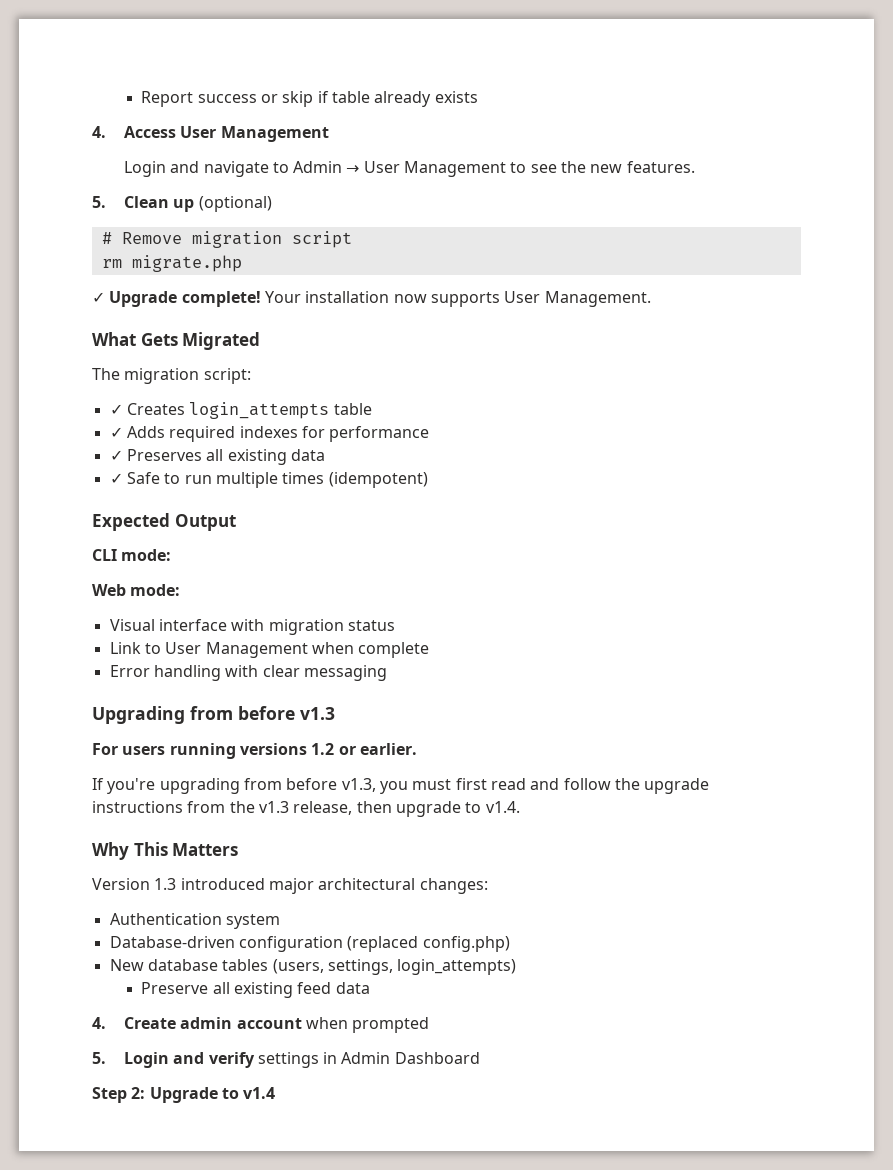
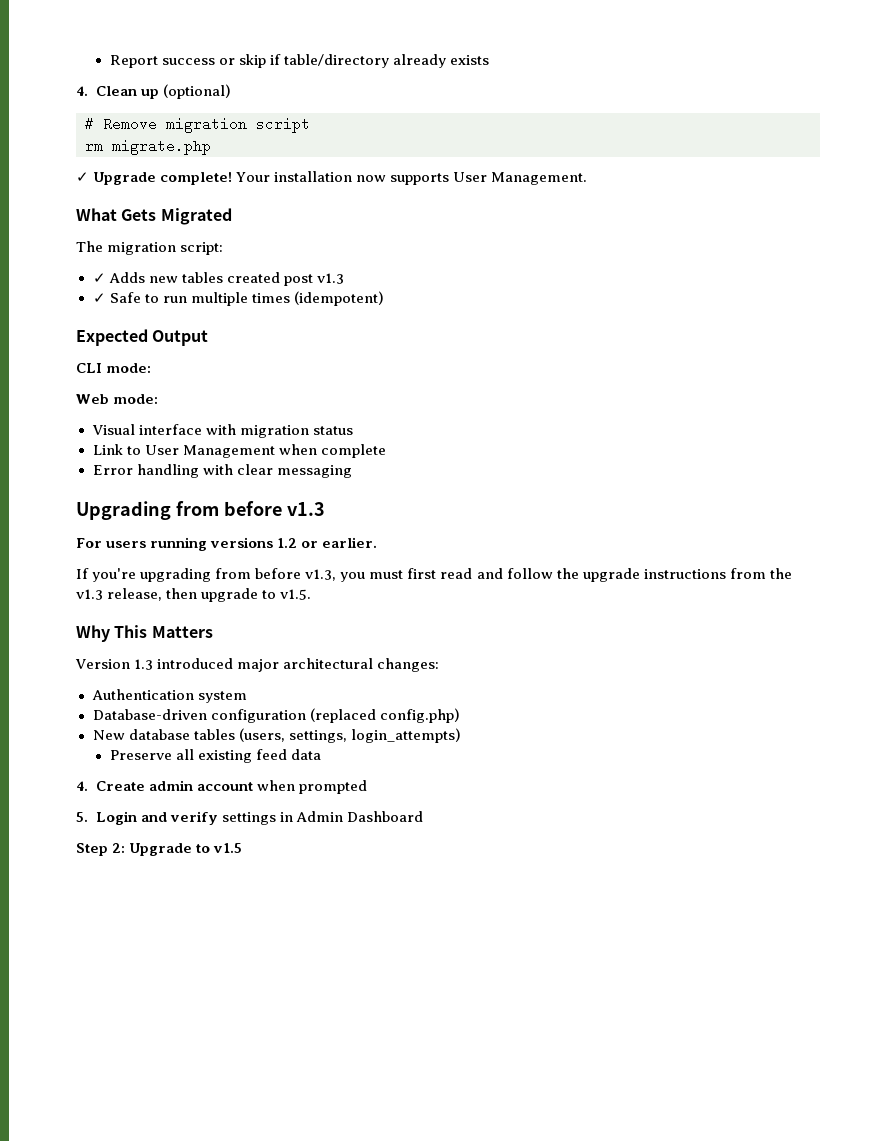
- Report success or skip if table already exists
+ Report success or skip if table/directory already exists
- 4. Access User Management
- Login and navigate to Admin → User Management to see the new features.
- 5. Clean up (optional)
+ 4. Clean up (optional)
- ✓ Creates login_attempts table
- ✓ Adds required indexes for performance
- ✓ Preserves all existing data
+ ✓ Adds new tables created post v1.3
- If you're upgrading from before v1.3, you must first read and follow the upgrade instructions from the v1.3 release, then upgrade to v1.4.
+ If you're upgrading from before v1.3, you must first read and follow the upgrade instructions from the v1.3 release, then upgrade to v1.5.
- Step 2: Upgrade to v1.4
+ Step 2: Upgrade to v1.5

